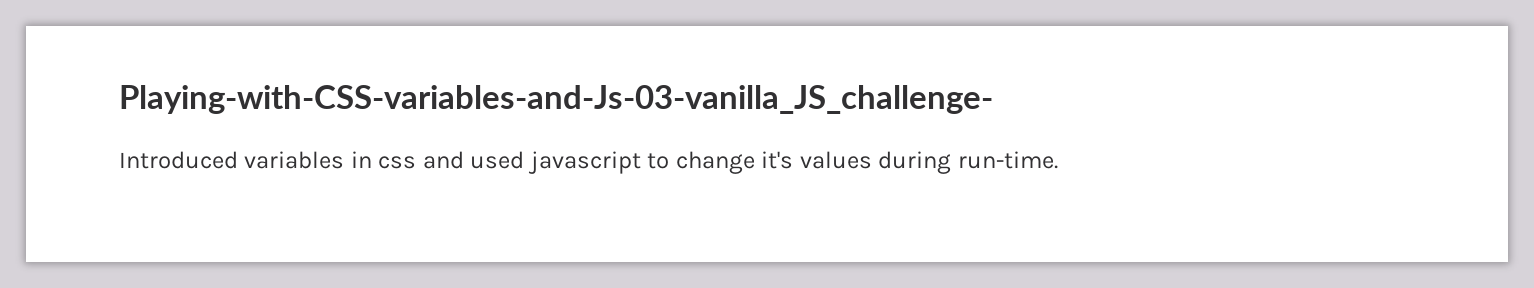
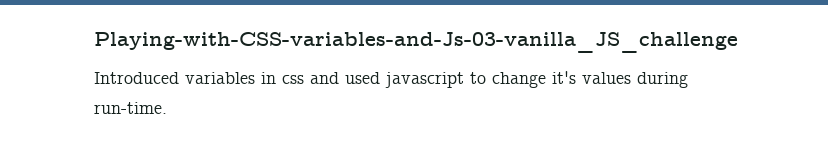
- Playing-with-CSS-variables-and-Js-03-vanilla_JS_challenge-
+ Playing-with-CSS-variables-and-Js-03-vanilla_JS_challenge

